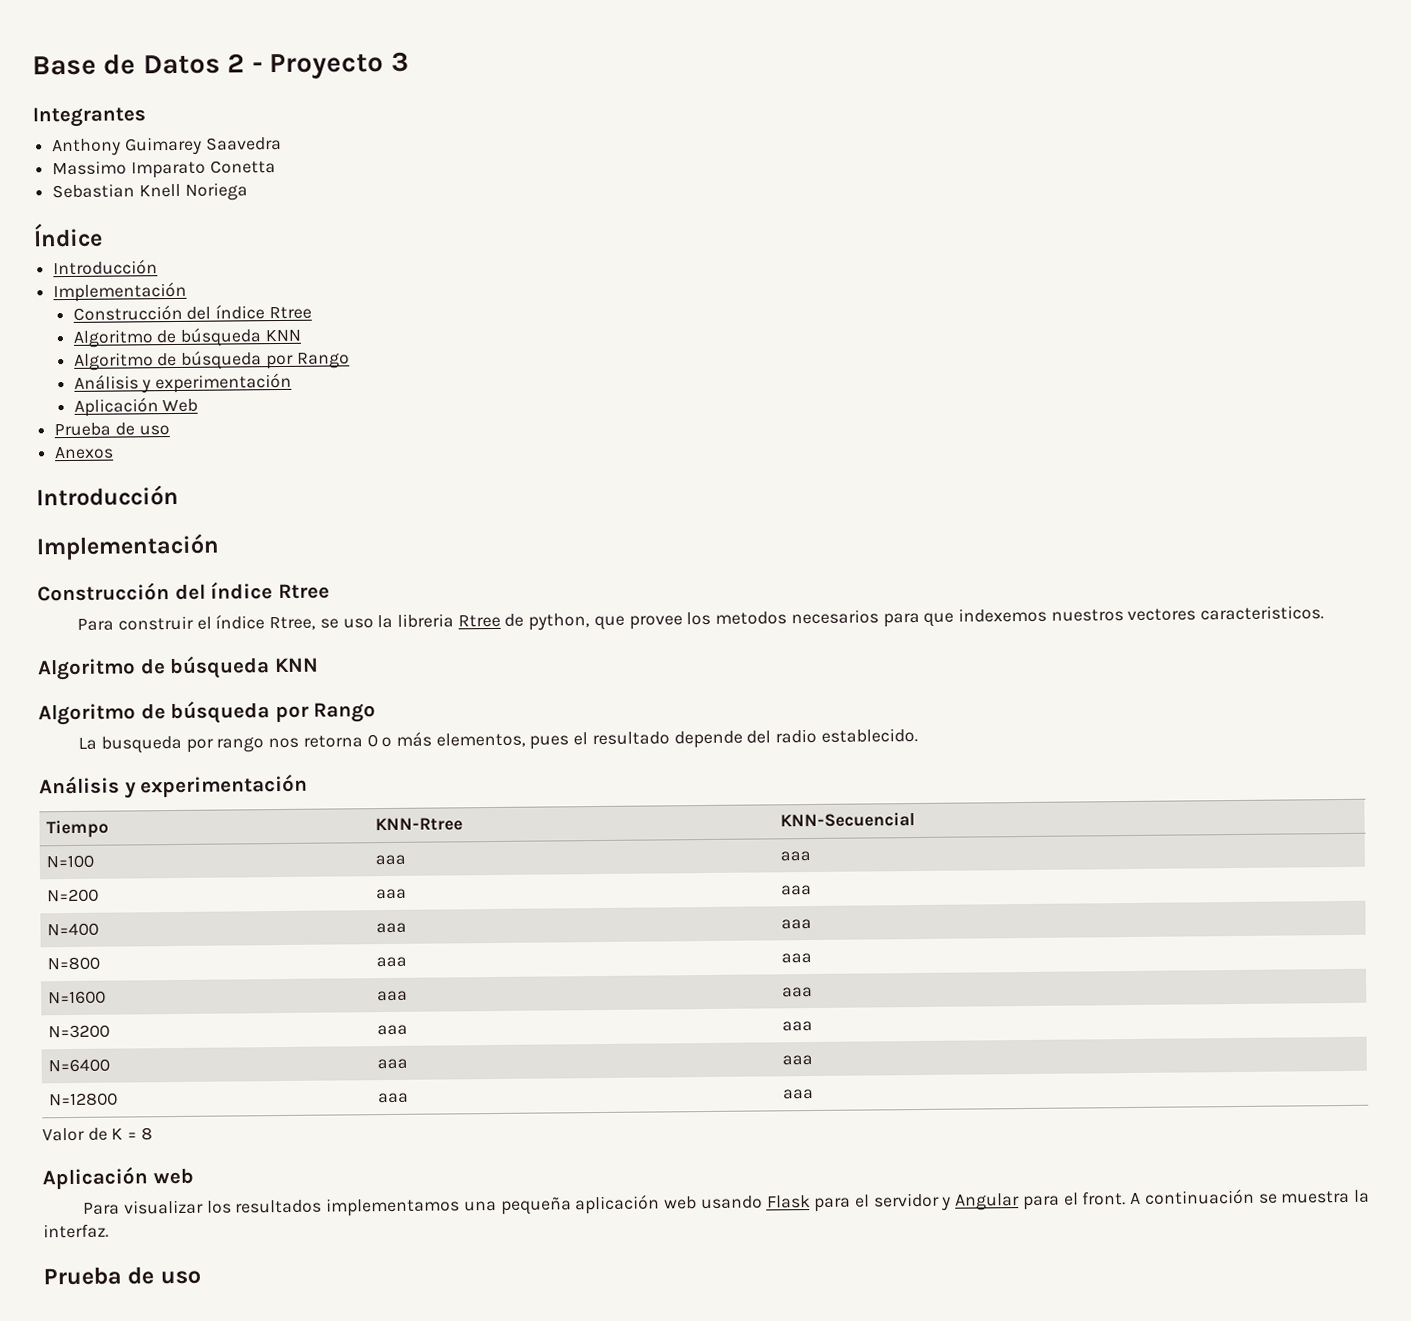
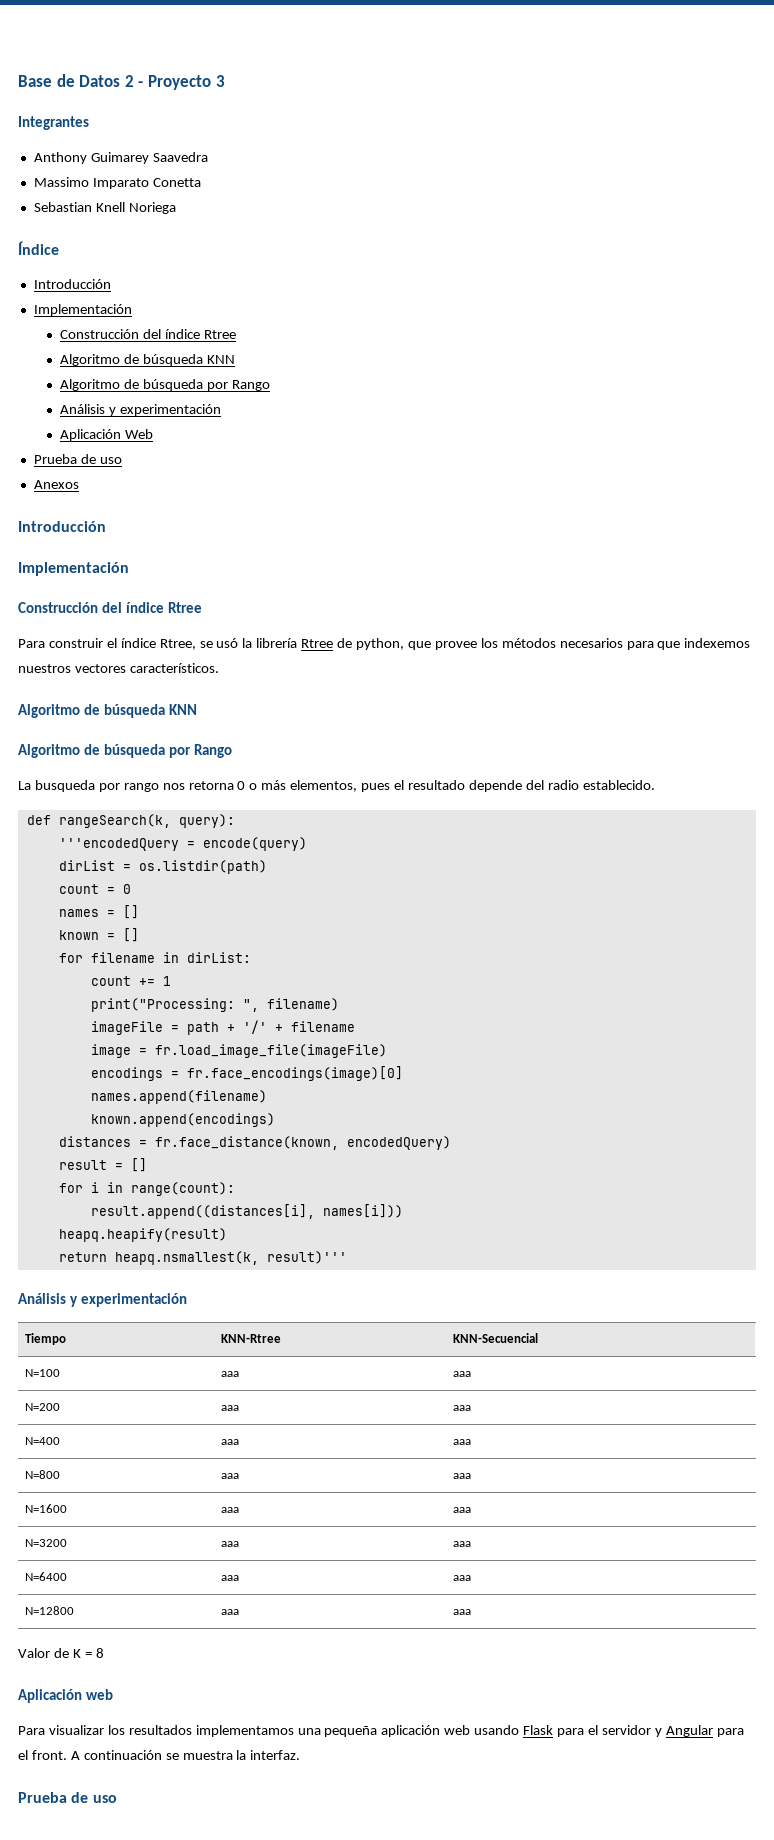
- Para construir el índice Rtree, se uso la libreria Rtree de python, que provee los metodos necesarios para que indexemos nuestros vectores caracteristicos.
+ Para construir el índice Rtree, se usó la librería Rtree de python, que provee los métodos necesarios para que indexemos nuestros vectores característicos.
+ def rangeSearch(k, query):
+ '''encodedQuery = encode(query)
+ dirList = os.listdir(path)
+ count = 0
+ names = []
+ known = []
+ for filename in dirList:
+ count += 1
+ print("Processing: ", filename)
+ imageFile = path + '/' + filename
+ image = fr.load_image_file(imageFile)
+ encodings = fr.face_encodings(image)[0]
+ names.append(filename)
+ known.append(encodings)
+ distances = fr.face_distance(known, encodedQuery)
+ result = []
+ for i in range(count):
+ result.append((distances[i], names[i]))
+ heapq.heapify(result)
+ return heapq.nsmallest(k, result)'''

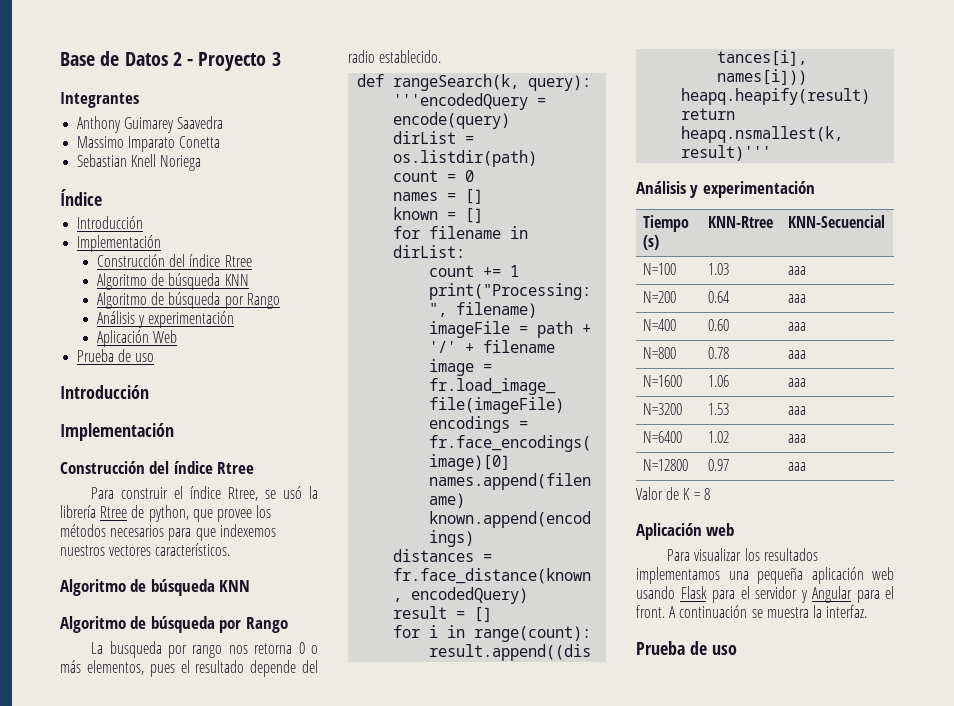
- Anexos
- Tiempo | KNN-Rtree | KNN-Secuencial
+ Tiempo (s) | KNN-Rtree | KNN-Secuencial
- N=100 | aaa | aaa
+ N=100 | 1.03 | aaa
- N=200 | aaa | aaa
+ N=200 | 0.64 | aaa
- N=400 | aaa | aaa
+ N=400 | 0.60 | aaa
- N=800 | aaa | aaa
+ N=800 | 0.78 | aaa
- N=1600 | aaa | aaa
+ N=1600 | 1.06 | aaa
- N=3200 | aaa | aaa
+ N=3200 | 1.53 | aaa
- N=6400 | aaa | aaa
+ N=6400 | 1.02 | aaa
- N=12800 | aaa | aaa
+ N=12800 | 0.97 | aaa

